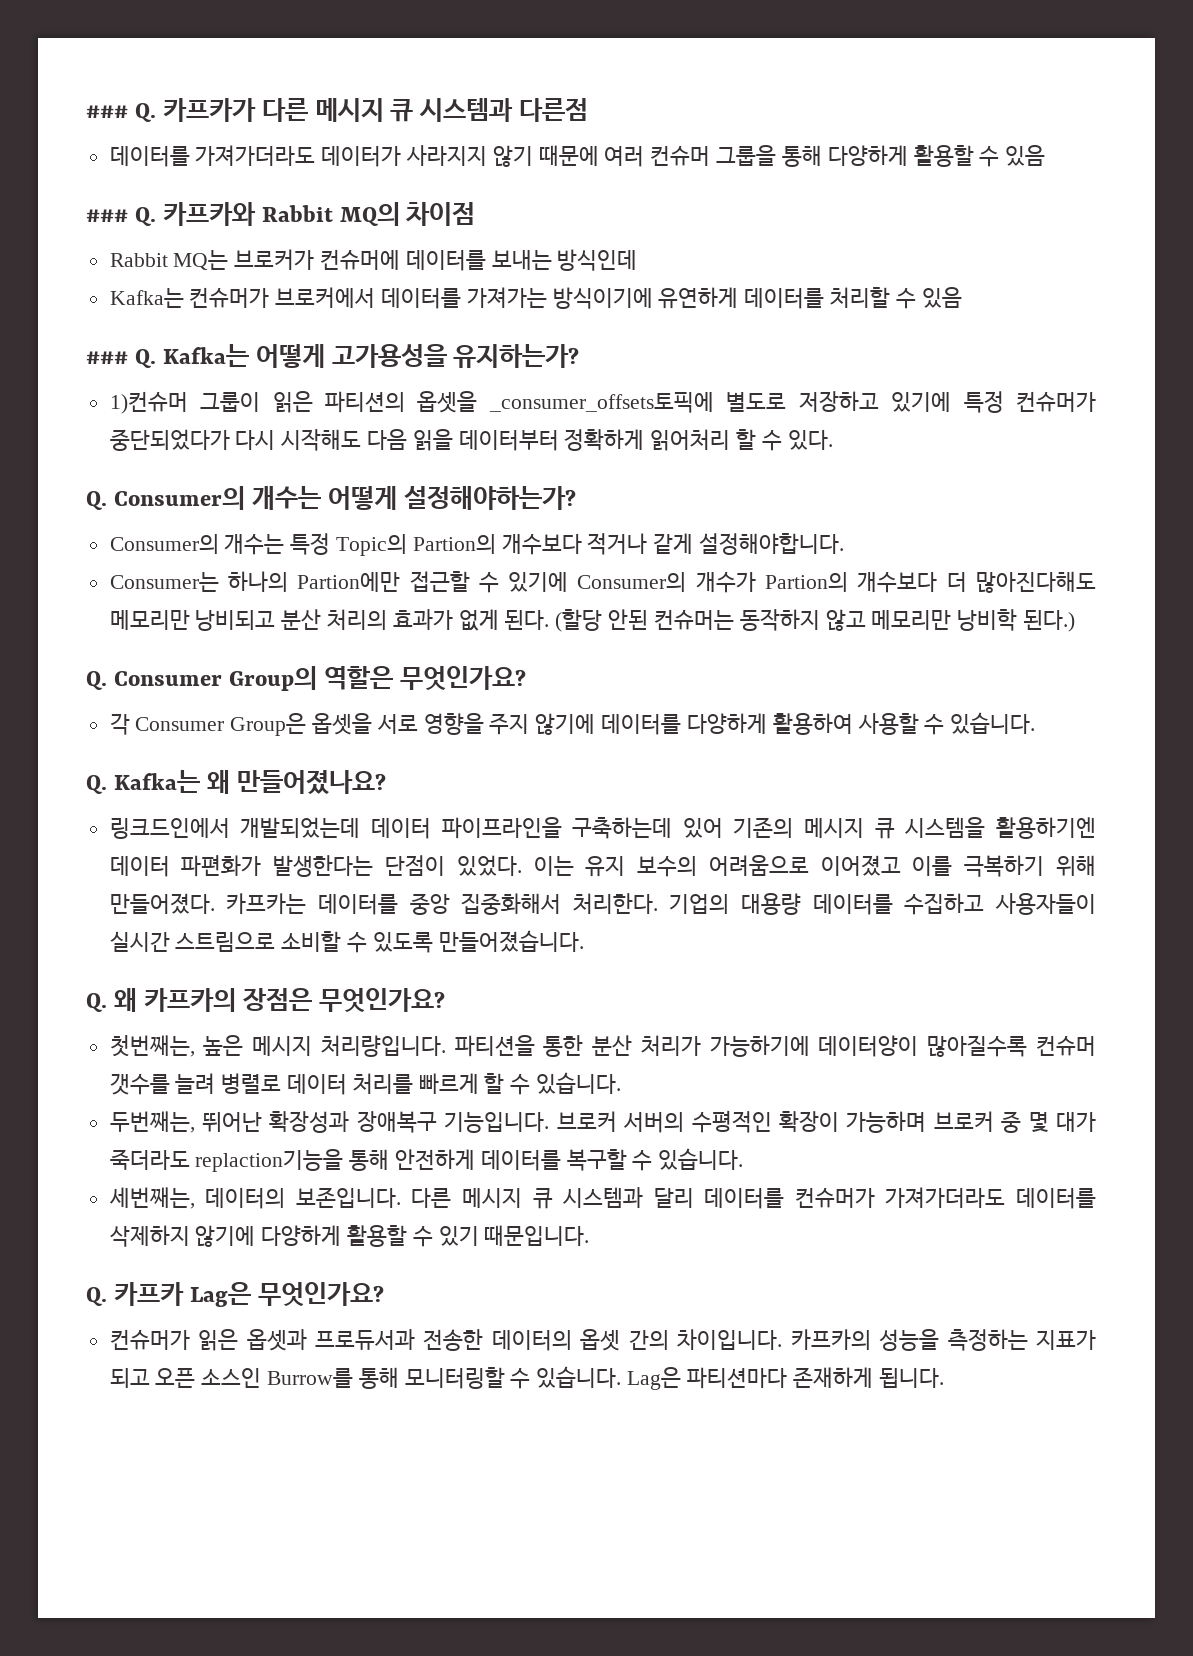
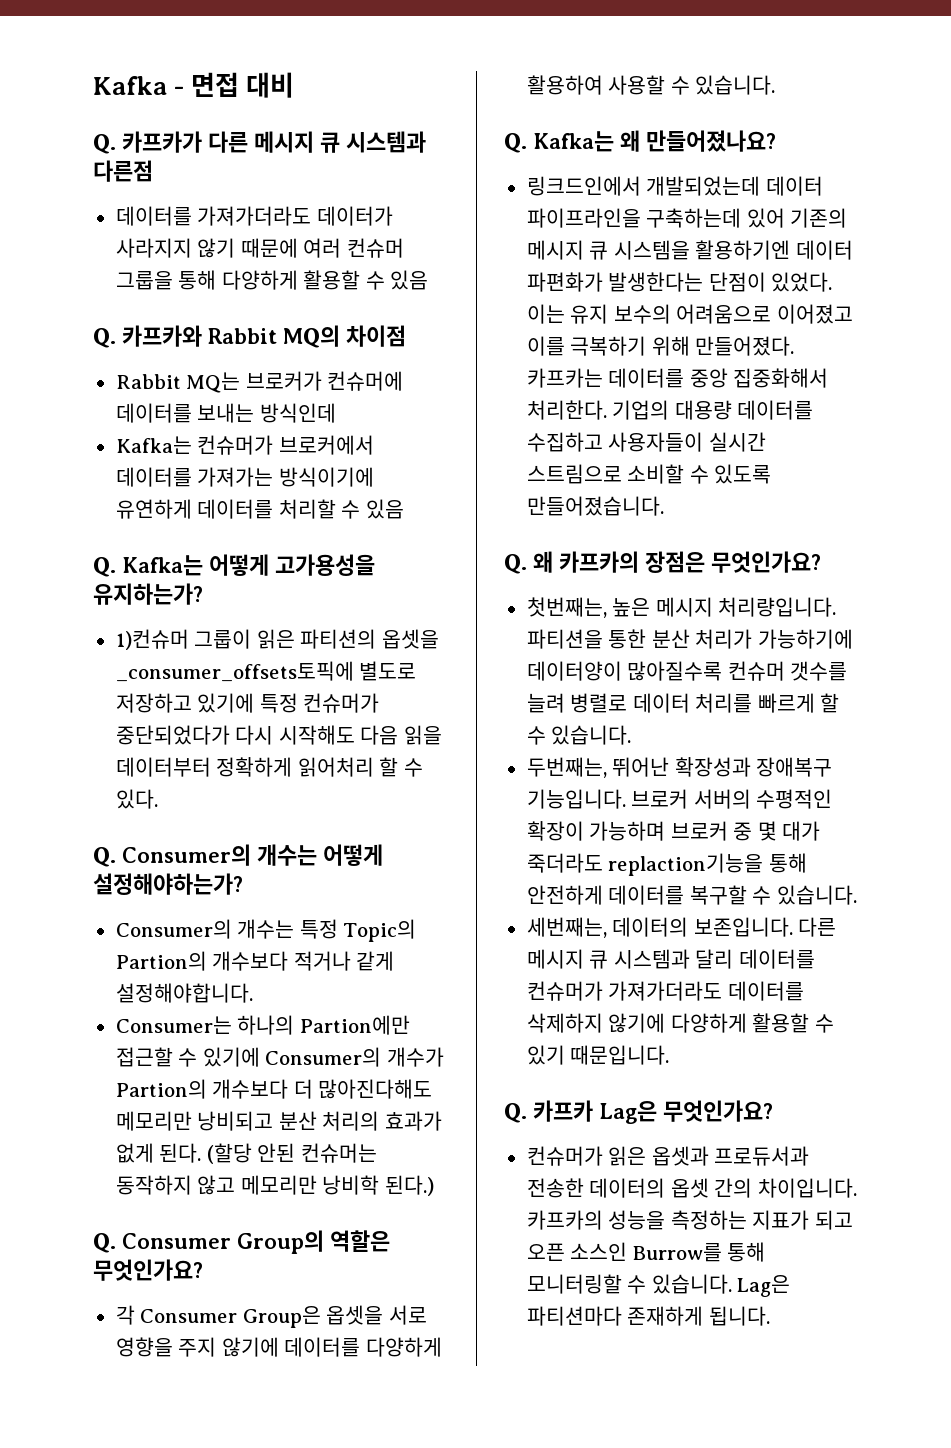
- ### Q. 카프카가 다른 메시지 큐 시스템과 다른점
+ Kafka - 면접 대비
+ Q. 카프카가 다른 메시지 큐 시스템과 다른점
- ### Q. 카프카와 Rabbit MQ의 차이점
+ Q. 카프카와 Rabbit MQ의 차이점
- ### Q. Kafka는 어떻게 고가용성을 유지하는가?
+ Q. Kafka는 어떻게 고가용성을 유지하는가?

